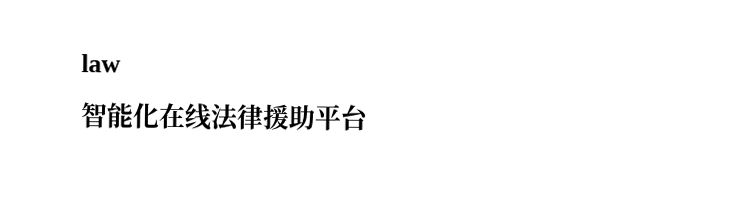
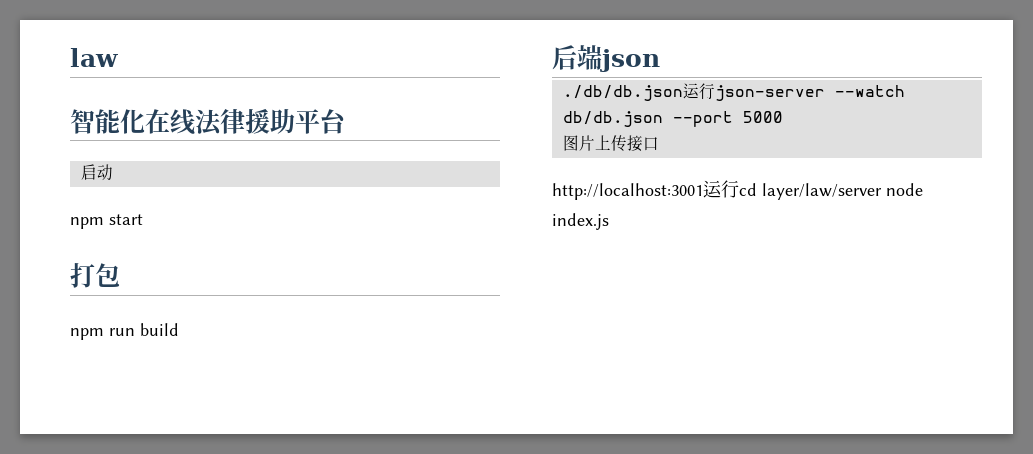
+ 启动
+ npm start
+ 打包
+ npm run build
+ 后端json
+ ./db/db.json运行json-server --watch db/db.json --port 5000
+ 图片上传接口
+ http://localhost:3001运行cd layer/law/server node index.js

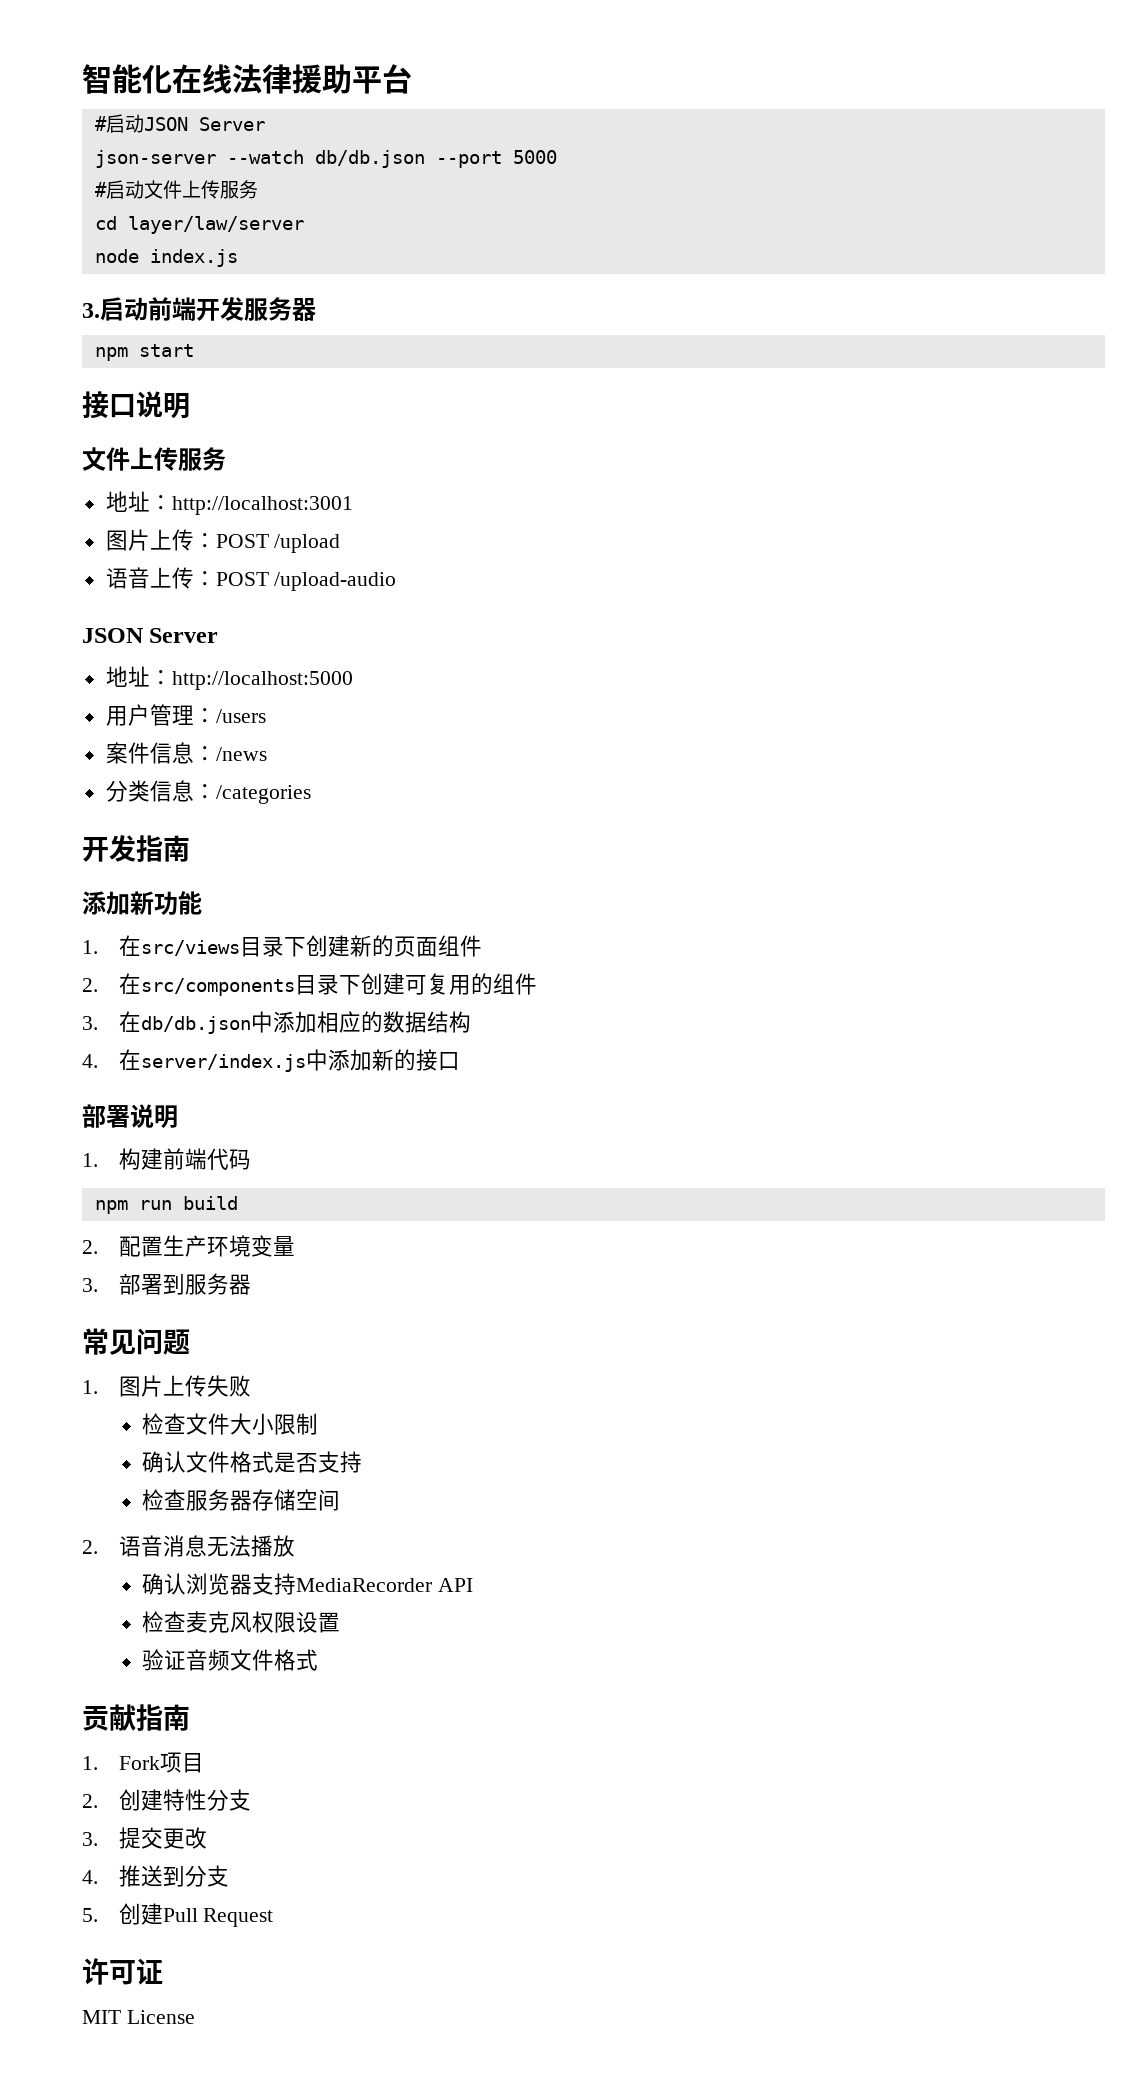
- law
- 启动
- npm start
- 打包
- npm run build
- 后端json
- ./db/db.json运行json-server --watch db/db.json --port 5000
+ #启动JSON Server
+ json-server --watch db/db.json --port 5000
- 图片上传接口
- http://localhost:3001运行cd layer/law/server node index.js
+ #启动文件上传服务
+ cd layer/law/server
+ node index.js
+ 3.启动前端开发服务器
+ npm start
+ 接口说明
+ 文件上传服务
+ 地址：http://localhost:3001
+ 图片上传：POST /upload
+ 语音上传：POST /upload-audio
+ JSON Server
+ 地址：http://localhost:5000
+ 用户管理：/users
+ 案件信息：/news
+ 分类信息：/categories
+ 开发指南
+ 添加新功能
+ 1.在src/views目录下创建新的页面组件
+ 2.在src/components目录下创建可复用的组件
+ 3.在db/db.json中添加相应的数据结构
+ 4.在server/index.js中添加新的接口
+ 部署说明
+ 1.构建前端代码
+ npm run build
+ 2.配置生产环境变量
+ 3.部署到服务器
+ 常见问题
+ 1.图片上传失败
+ 检查文件大小限制
+ 确认文件格式是否支持
+ 检查服务器存储空间
+ 2.语音消息无法播放
+ 确认浏览器支持MediaRecorder API
+ 检查麦克风权限设置
+ 验证音频文件格式
+ 贡献指南
+ 1. Fork项目
+ 2.创建特性分支
+ 3.提交更改
+ 4.推送到分支
+ 5.创建Pull Request
+ 许可证
+ MIT License

